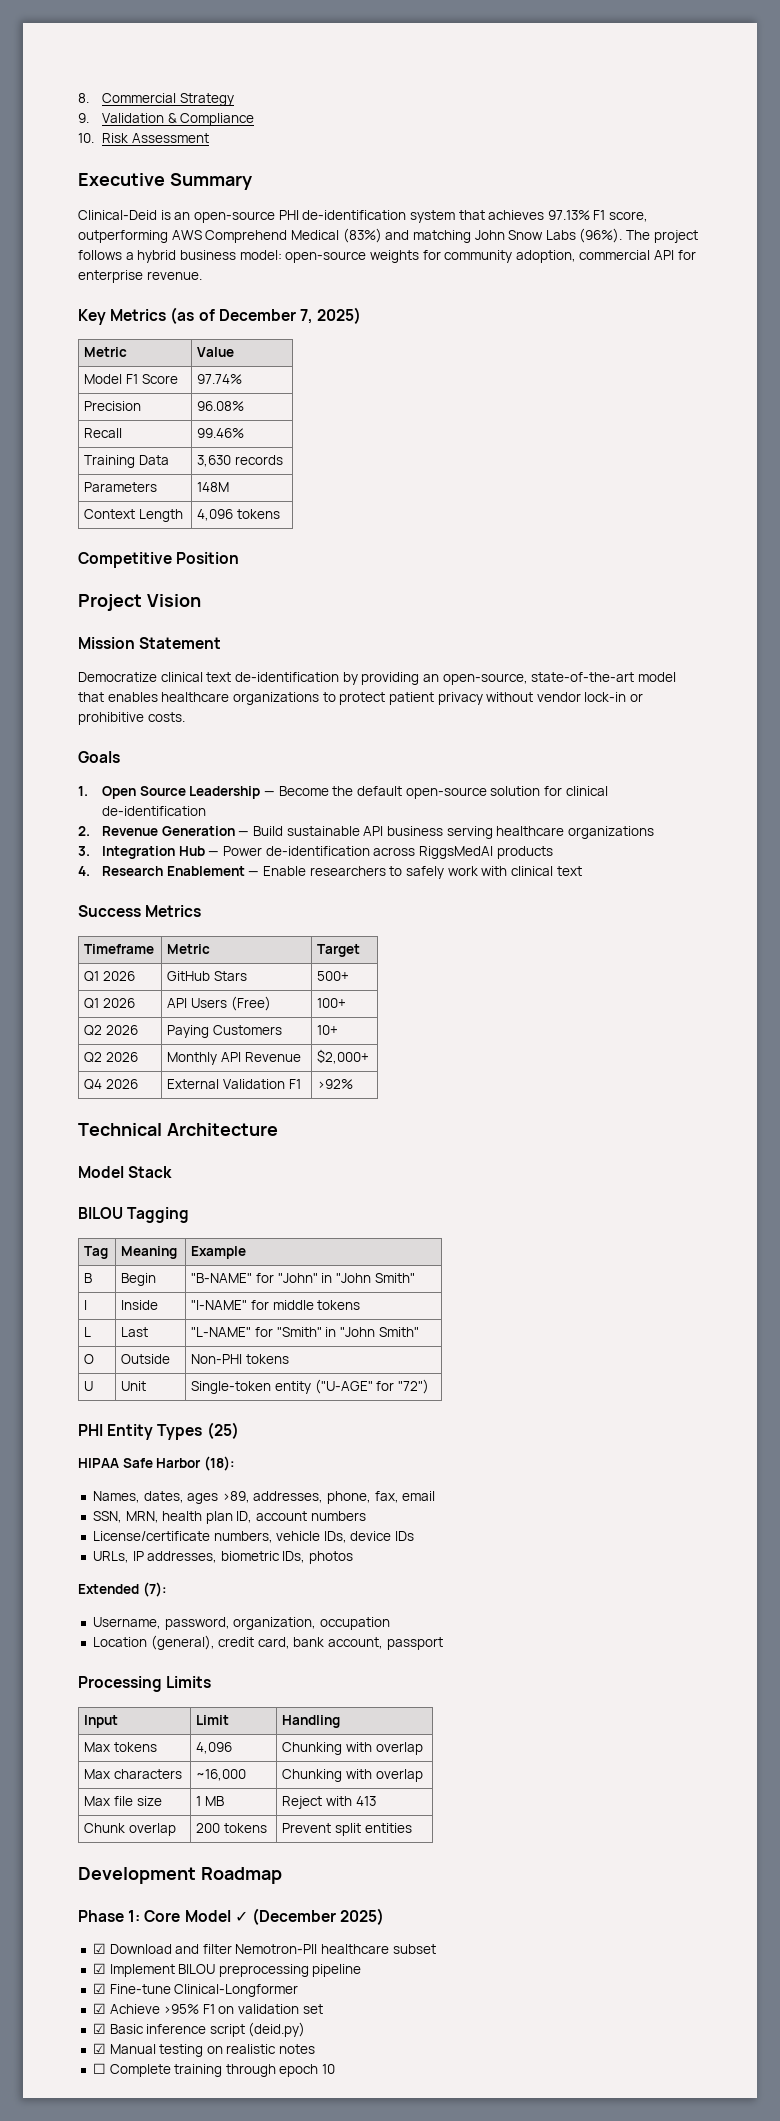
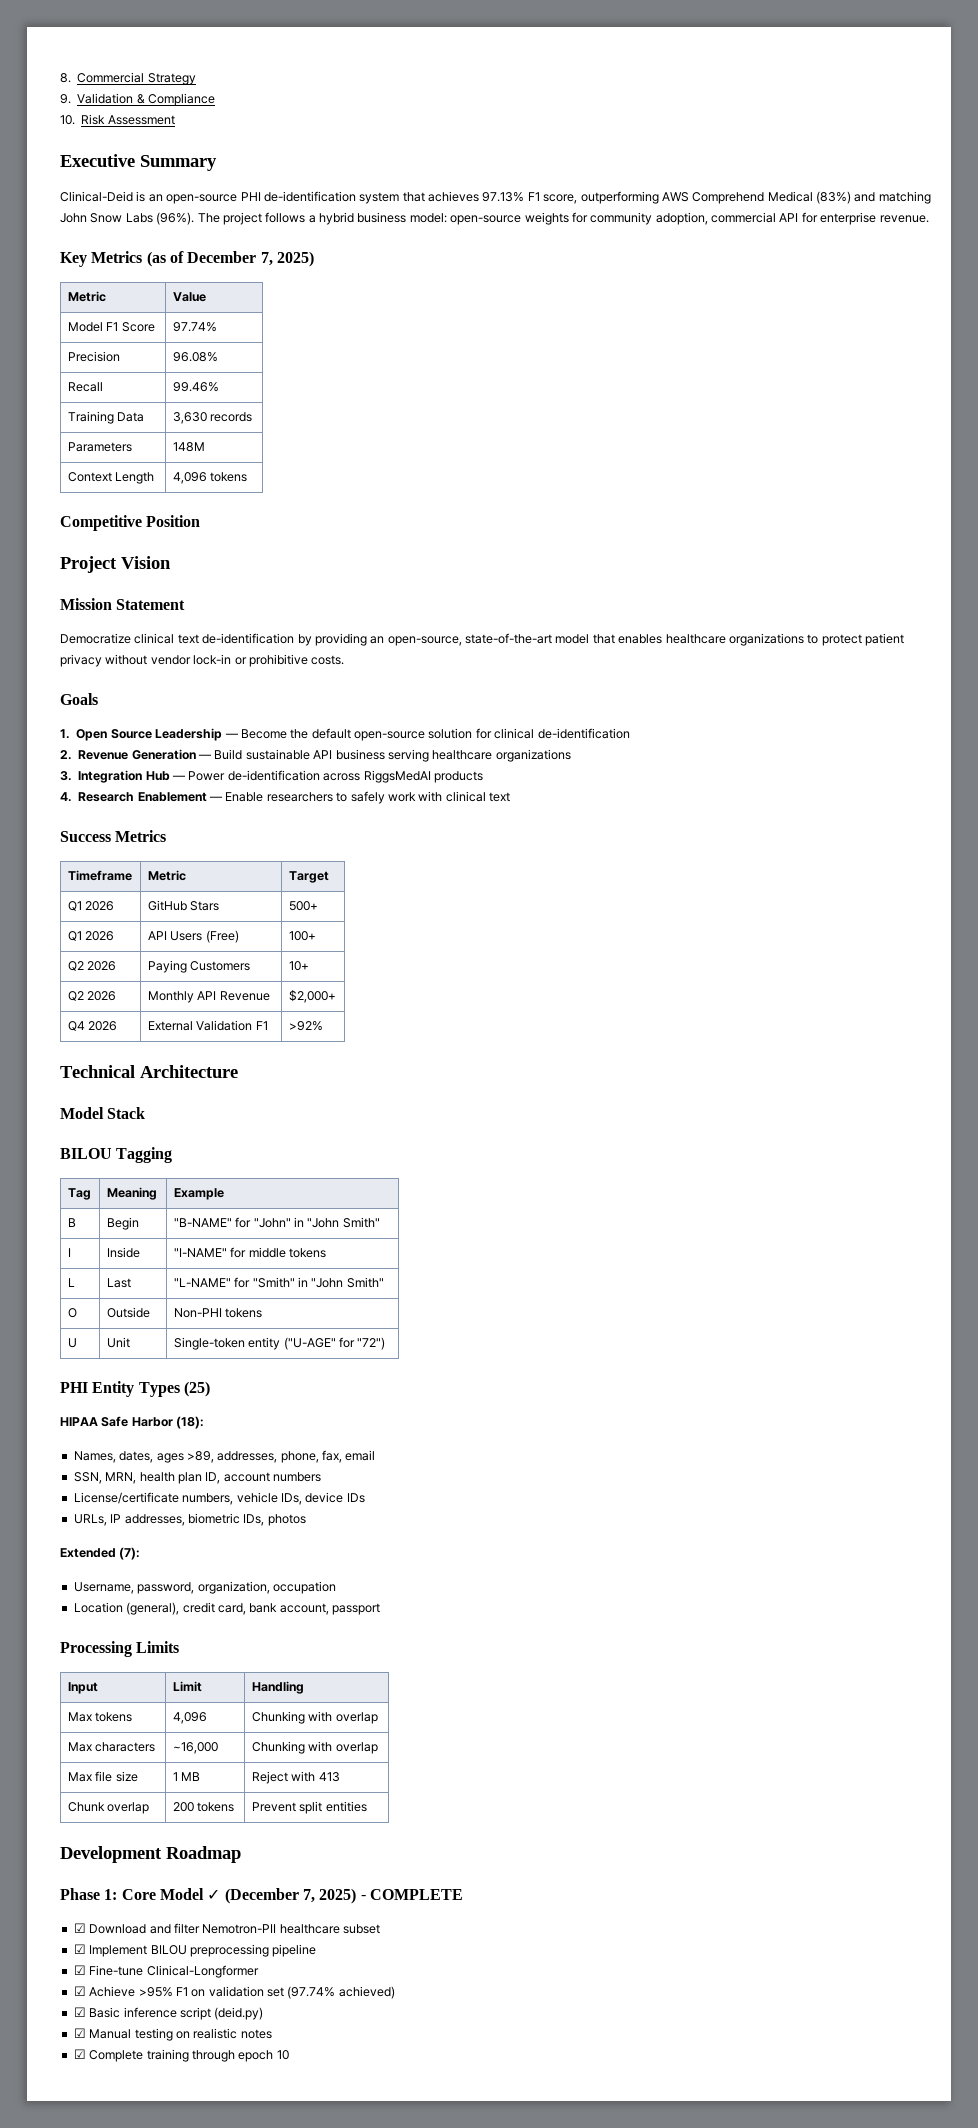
- Phase 1: Core Model ✓ (December 2025)
+ Phase 1: Core Model ✓ (December 7, 2025) - COMPLETE
- ☑ Achieve >95% F1 on validation set
+ ☑ Achieve >95% F1 on validation set (97.74% achieved)
- ☐ Complete training through epoch 10
+ ☑ Complete training through epoch 10

